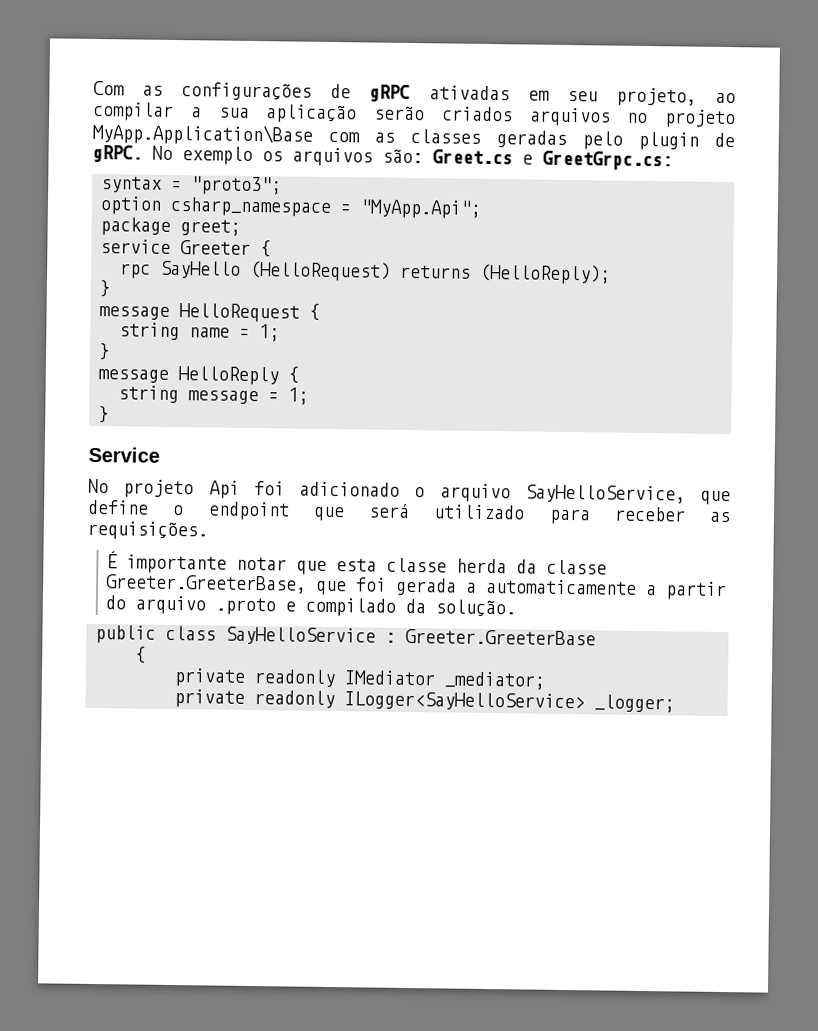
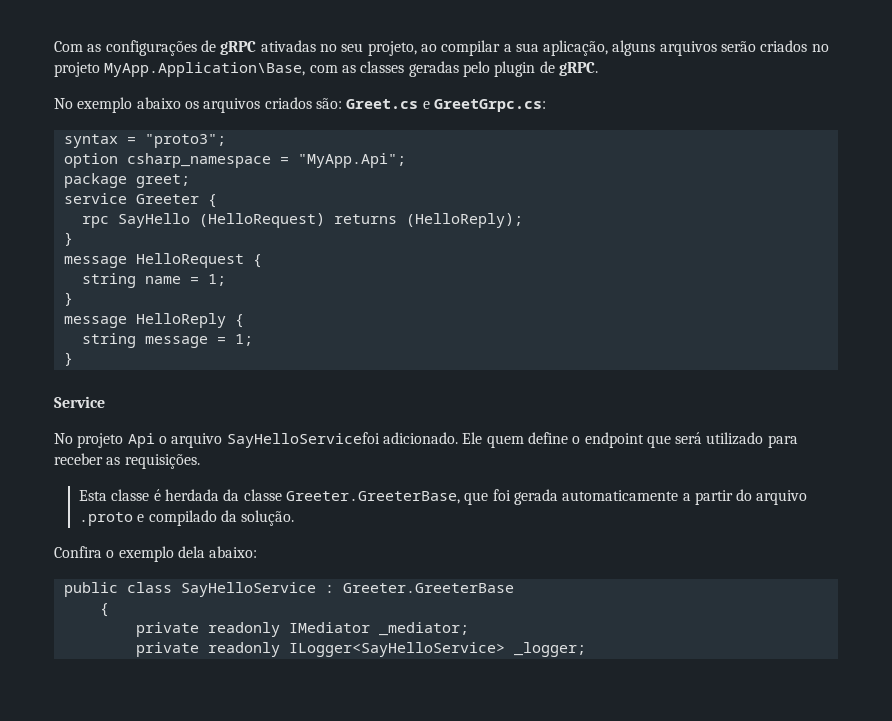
- Com as configurações de gRPC ativadas em seu projeto, ao compilar a sua aplicação serão criados arquivos no projeto MyApp.Application\Base com as classes geradas pelo plugin de gRPC. No exemplo os arquivos são: Greet.cs e GreetGrpc.cs:
+ Com as configurações de gRPC ativadas no seu projeto, ao compilar a sua aplicação, alguns arquivos serão criados no projeto MyApp.Application\Base, com as classes geradas pelo plugin de gRPC.
+ No exemplo abaixo os arquivos criados são: Greet.cs e GreetGrpc.cs:
- No projeto Api foi adicionado o arquivo SayHelloService, que define o endpoint que será utilizado para receber as requisições.
+ No projeto Api o arquivo SayHelloServicefoi adicionado. Ele quem define o endpoint que será utilizado para receber as requisições.
- É importante notar que esta classe herda da classe Greeter.GreeterBase, que foi gerada a automaticamente a partir do arquivo .proto e compilado da solução.
+ Esta classe é herdada da classe Greeter.GreeterBase, que foi gerada automaticamente a partir do arquivo .proto e compilado da solução.
+ Confira o exemplo dela abaixo:

